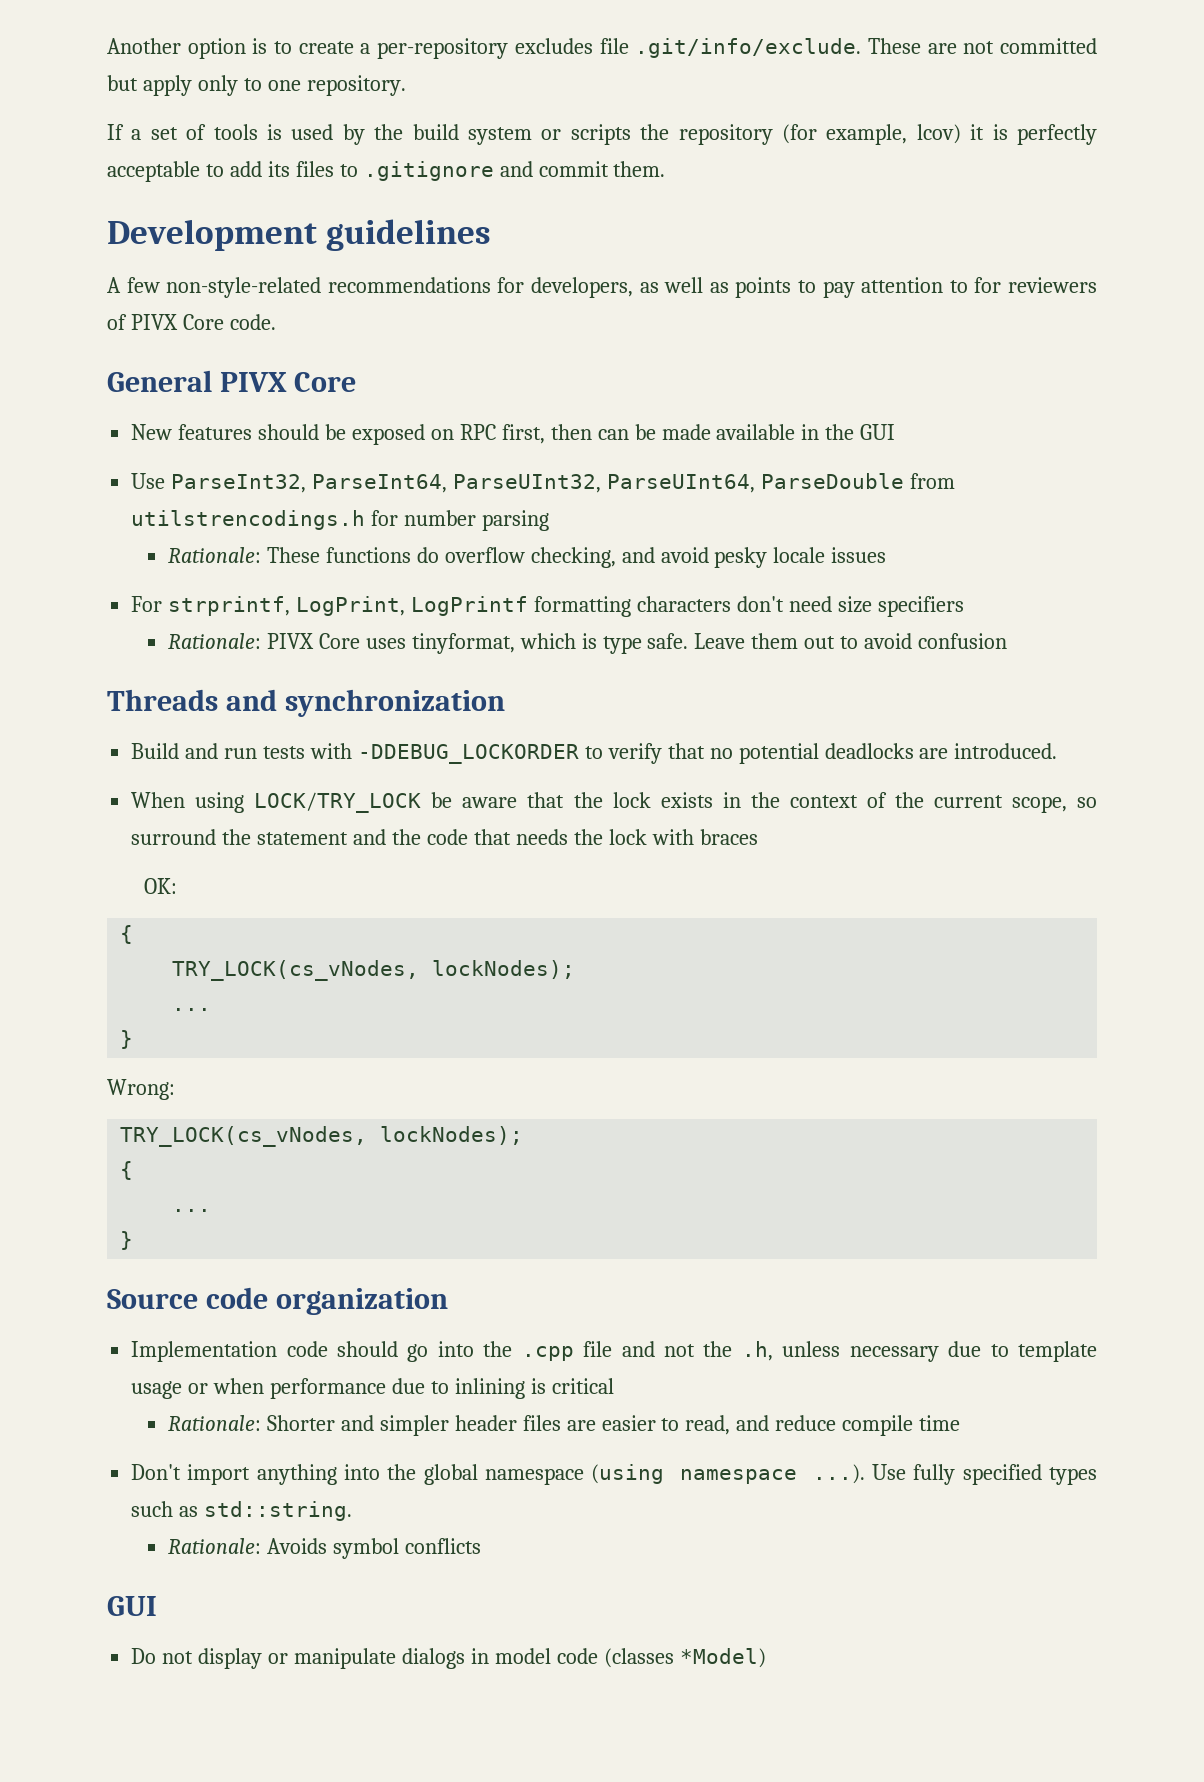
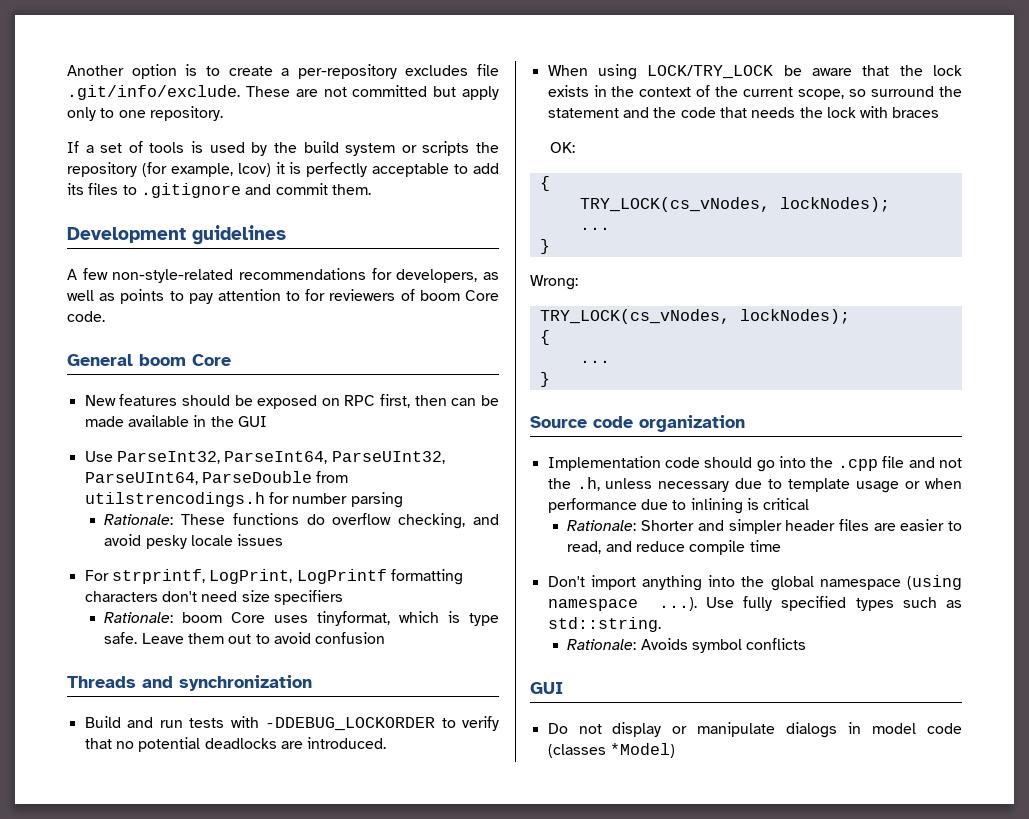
- A few non-style-related recommendations for developers, as well as points to pay attention to for reviewers of PIVX Core code.
+ A few non-style-related recommendations for developers, as well as points to pay attention to for reviewers of boom Core code.
- General PIVX Core
+ General boom Core
- Rationale: PIVX Core uses tinyformat, which is type safe.
+ Rationale: boom Core uses tinyformat, which is type safe.

